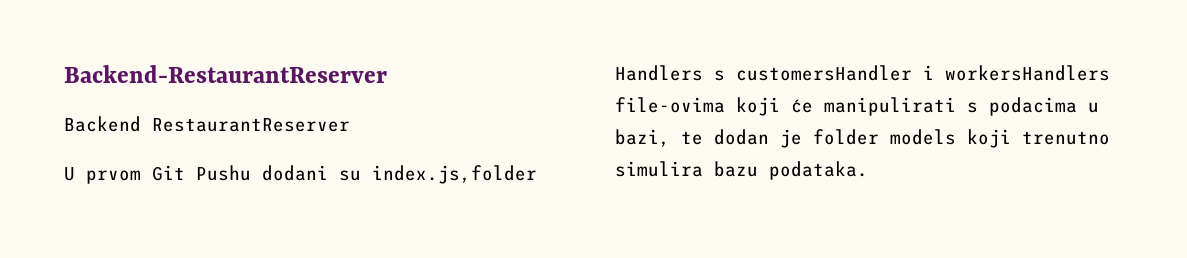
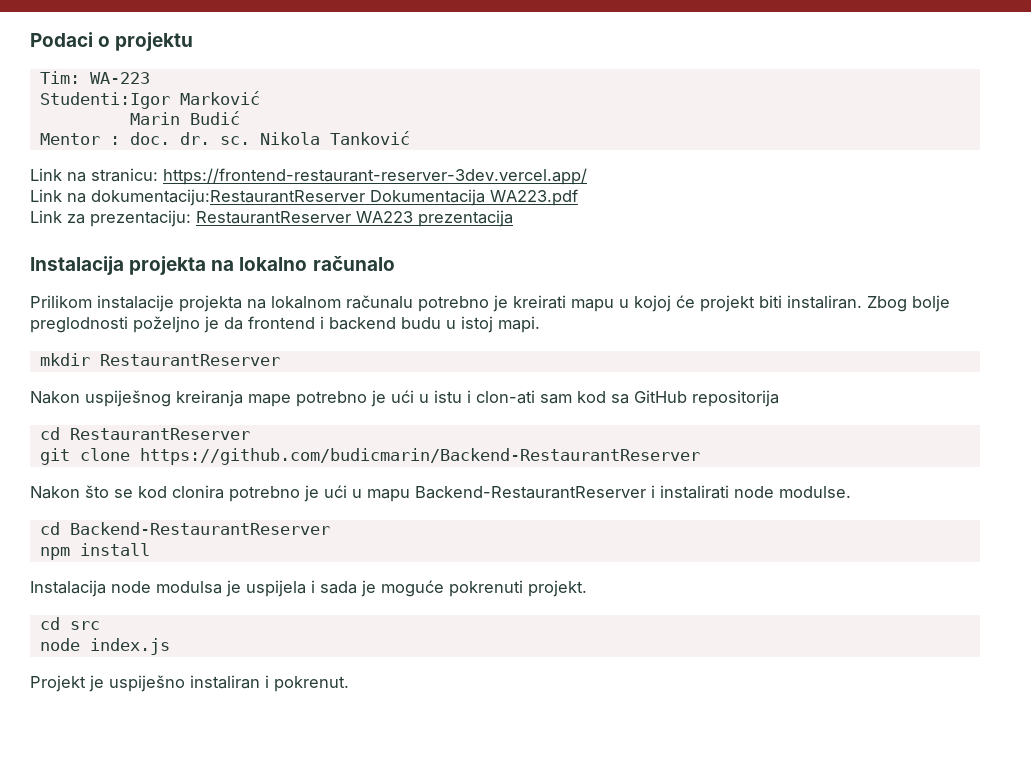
- Backend-RestaurantReserver
- Backend RestaurantReserver
- U prvom Git Pushu dodani su index.js,folder Handlers s customersHandler i workersHandlers file-ovima koji će manipulirati s podacima u bazi, te dodan je folder models koji trenutno simulira bazu podataka.
+ Podaci o projektu
+ Tim: WA-223
+ Studenti:Igor Marković
+ Marin Budić
+ Mentor : doc. dr. sc. Nikola Tanković
+ Link na stranicu: https://frontend-restaurant-reserver-3dev.vercel.app/
+ Link na dokumentaciju:RestaurantReserver Dokumentacija WA223.pdf
+ Link za prezentaciju: RestaurantReserver WA223 prezentacija
+ Instalacija projekta na lokalno računalo
+ Prilikom instalacije projekta na lokalnom računalu potrebno je kreirati mapu u kojoj će projekt biti instaliran. Zbog bolje preglodnosti poželjno je da frontend i backend budu u istoj mapi.
+ mkdir RestaurantReserver
+ Nakon uspiješnog kreiranja mape potrebno je ući u istu i clon-ati sam kod sa GitHub repositorija
+ cd RestaurantReserver
+ git clone https://github.com/budicmarin/Backend-RestaurantReserver
+ Nakon što se kod clonira potrebno je ući u mapu Backend-RestaurantReserver i instalirati node modulse.
+ cd Backend-RestaurantReserver
+ npm install
+ Instalacija node modulsa je uspijela i sada je moguće pokrenuti projekt.
+ cd src
+ node index.js
+ Projekt je uspiješno instaliran i pokrenut.

